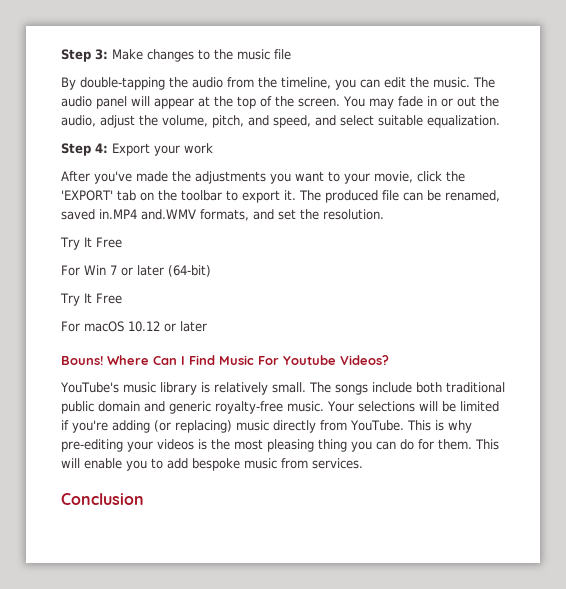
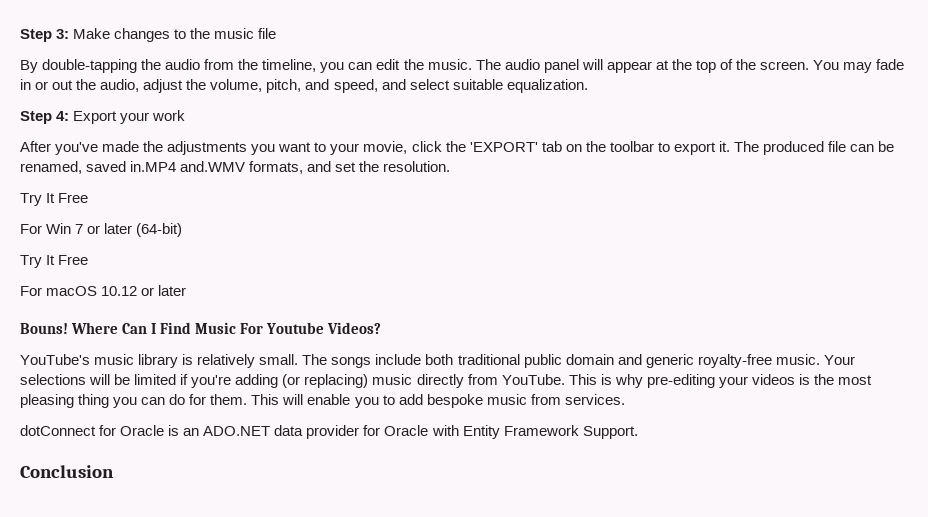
+ dotConnect for Oracle is an ADO.NET data provider for Oracle with Entity Framework Support.

